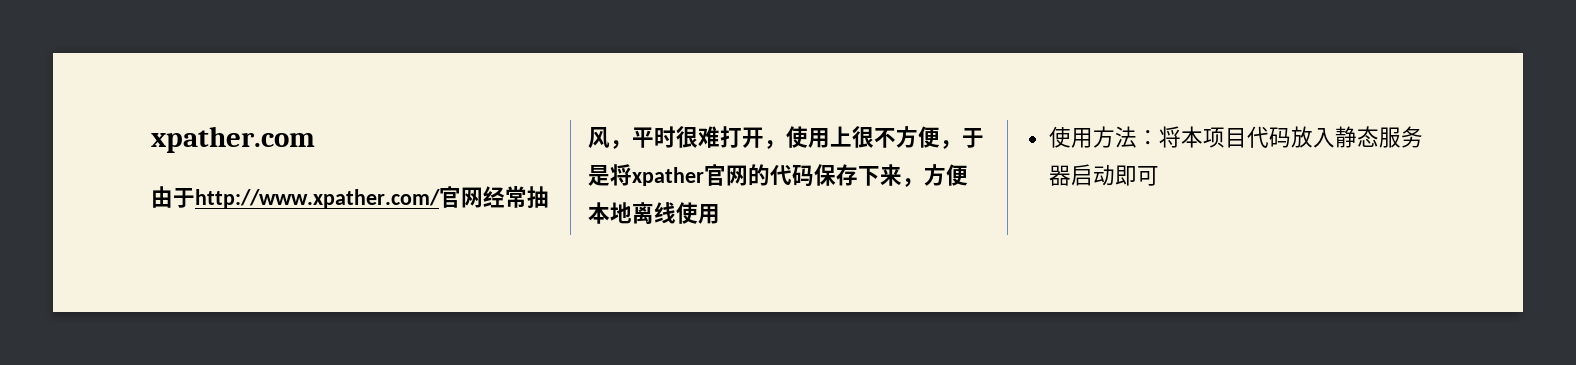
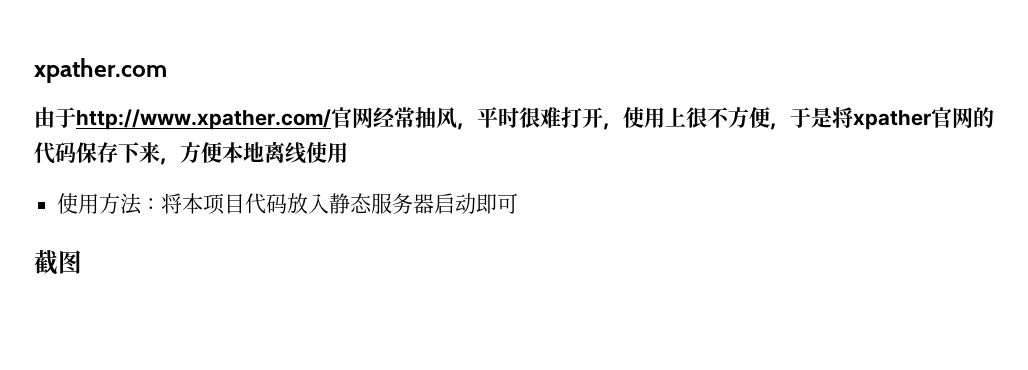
+ 截图

